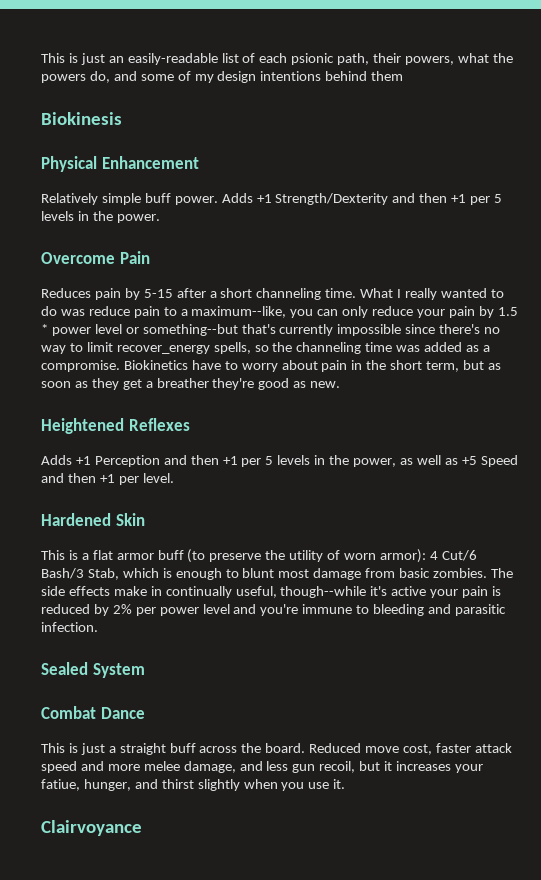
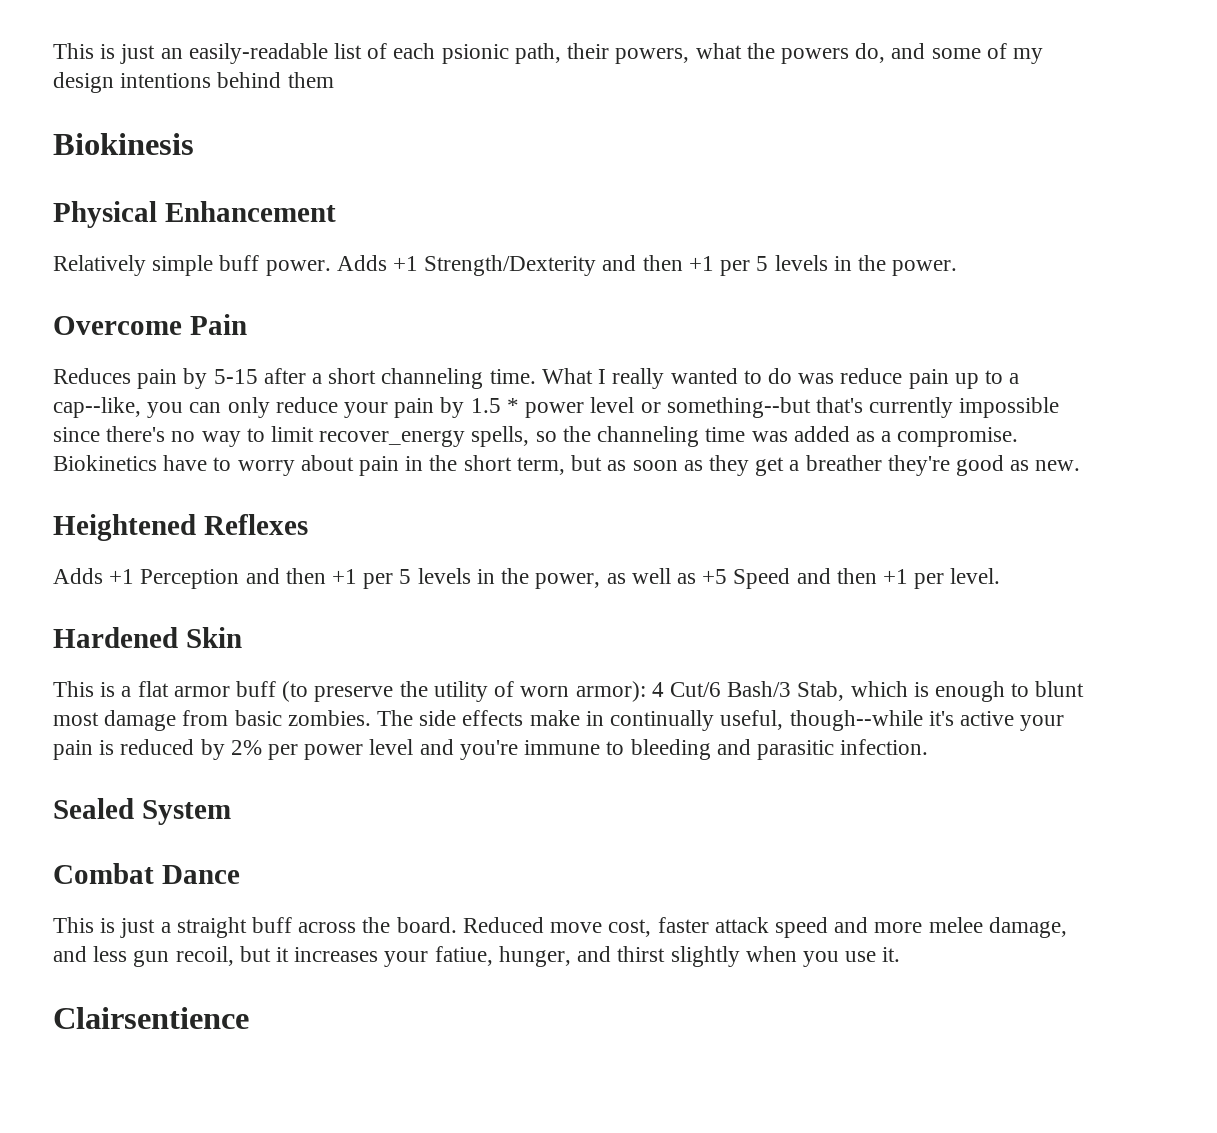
- What I really wanted to do was reduce pain to a maximum--like, you can only reduce your pain by 1.5 * power level or something--but that's currently impossible since there's no way to limit recover_energy spells, so the channeling time was added as a compromise.
+ What I really wanted to do was reduce pain up to a cap--like, you can only reduce your pain by 1.5 * power level or something--but that's currently impossible since there's no way to limit recover_energy spells, so the channeling time was added as a compromise.
- Clairvoyance
+ Clairsentience

